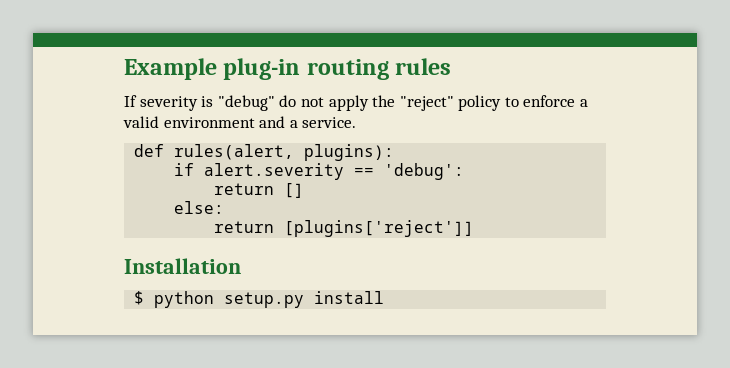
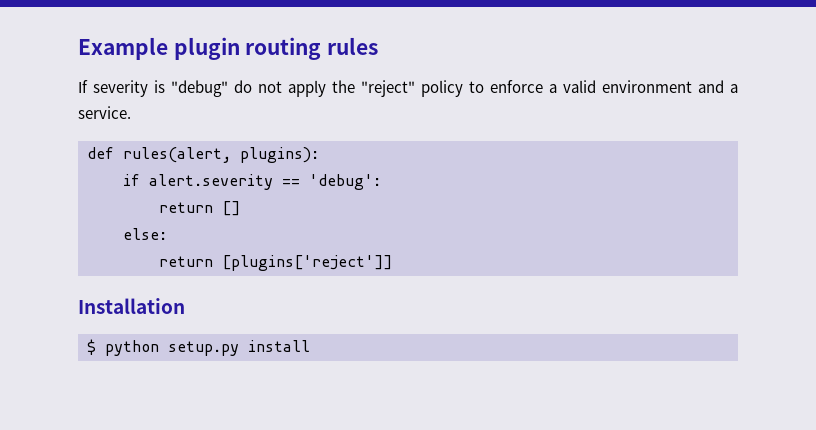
- Example plug-in routing rules
+ Example plugin routing rules

